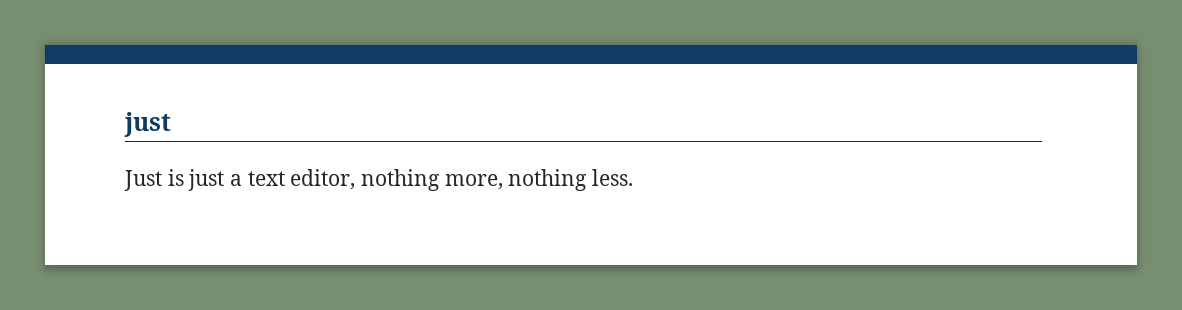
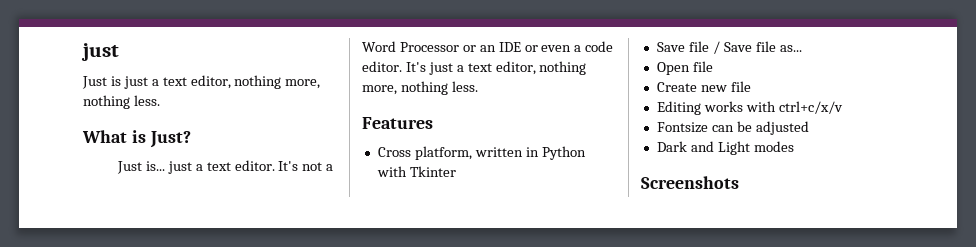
+ What is Just?
+ Just is... just a text editor. It's not a Word Processor or an IDE or even a code editor. It's just a text editor, nothing more, nothing less.
+ Features
+ Cross platform, written in Python with Tkinter
+ Save file / Save file as...
+ Open file
+ Create new file
+ Editing works with ctrl+c/x/v
+ Fontsize can be adjusted
+ Dark and Light modes
+ Screenshots

